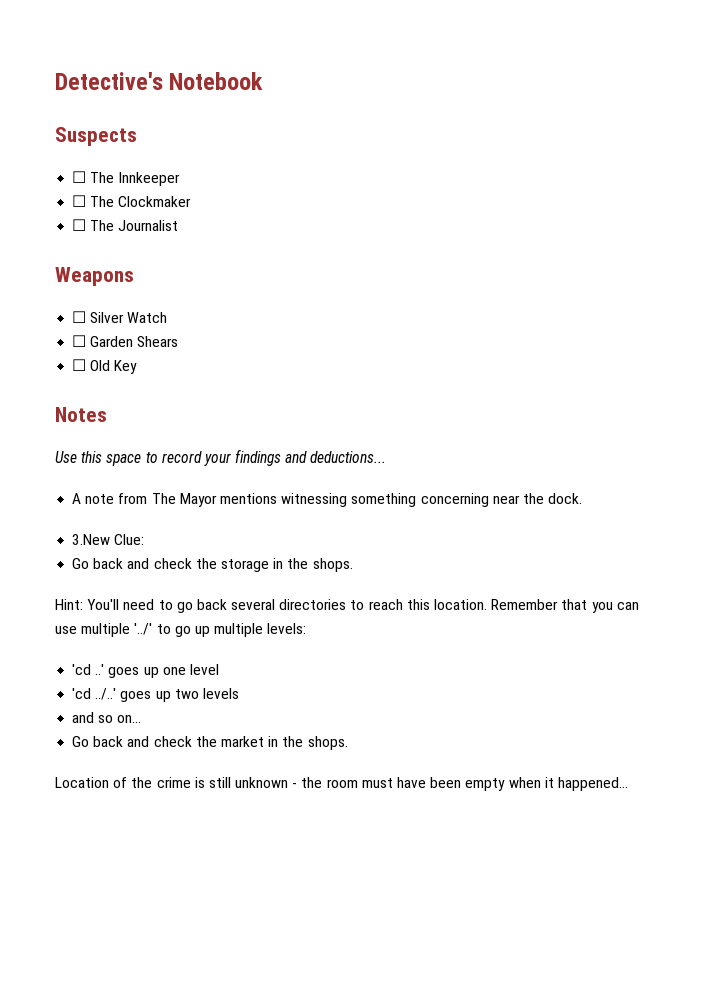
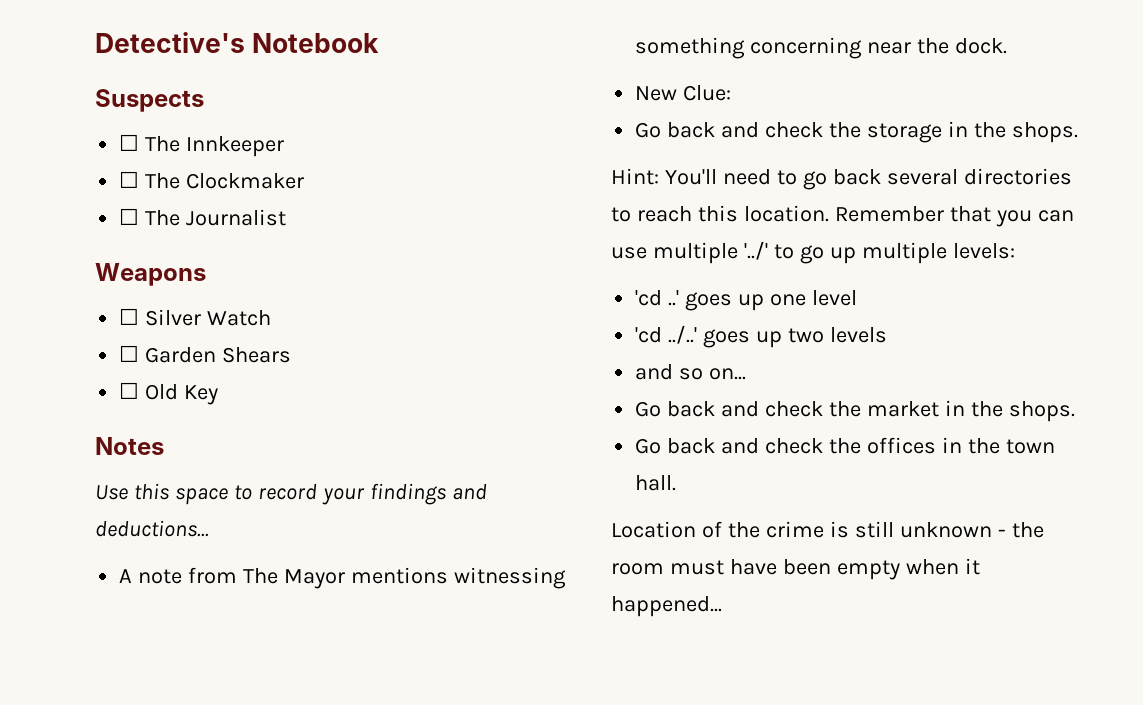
- 3.New Clue:
+ New Clue:
+ Go back and check the offices in the town hall.

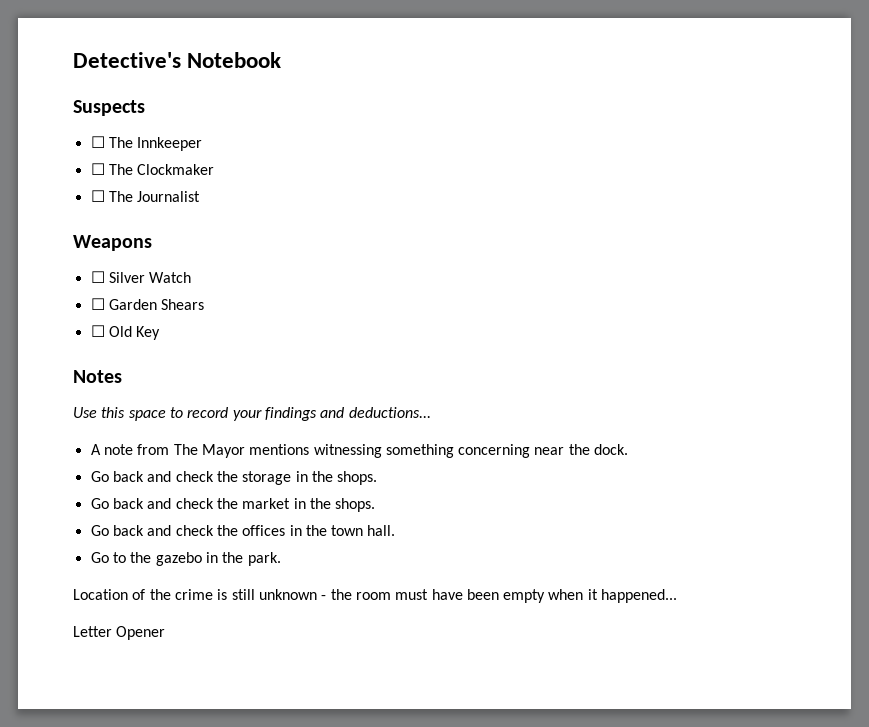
- New Clue:
- Hint: You'll need to go back several directories to reach this location. Remember that you can use multiple '../' to go up multiple levels:
- 'cd ..' goes up one level
- 'cd ../..' goes up two levels
- and so on...
+ Go to the gazebo in the park.
+ Letter Opener

